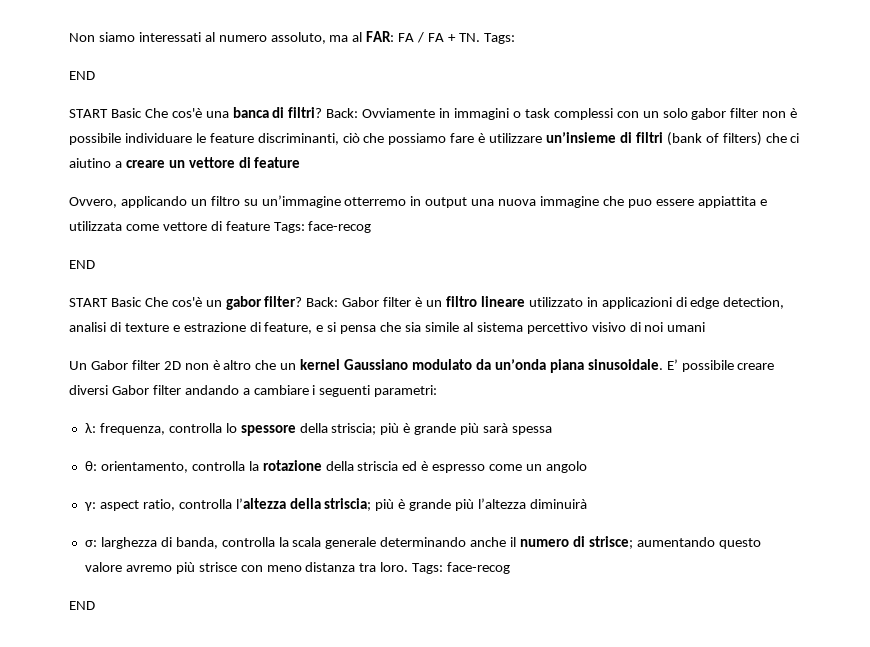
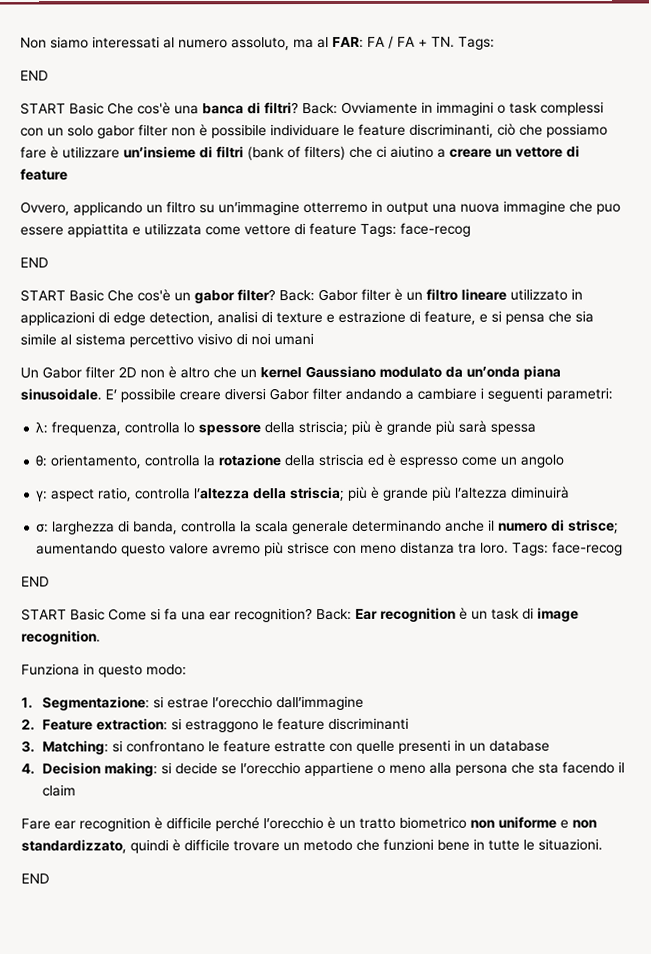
+ START Basic Come si fa una ear recognition? Back: Ear recognition è un task di image recognition.
+ Funziona in questo modo:
+ 1. Segmentazione: si estrae l’orecchio dall’immagine
+ 2. Feature extraction: si estraggono le feature discriminanti
+ 3. Matching: si confrontano le feature estratte con quelle presenti in un database
+ 4. Decision making: si decide se l’orecchio appartiene o meno alla persona che sta facendo il claim
+ Fare ear recognition è difficile perché l’orecchio è un tratto biometrico non uniforme e non standardizzato, quindi è difficile trovare un metodo che funzioni bene in tutte le situazioni.
+ END

